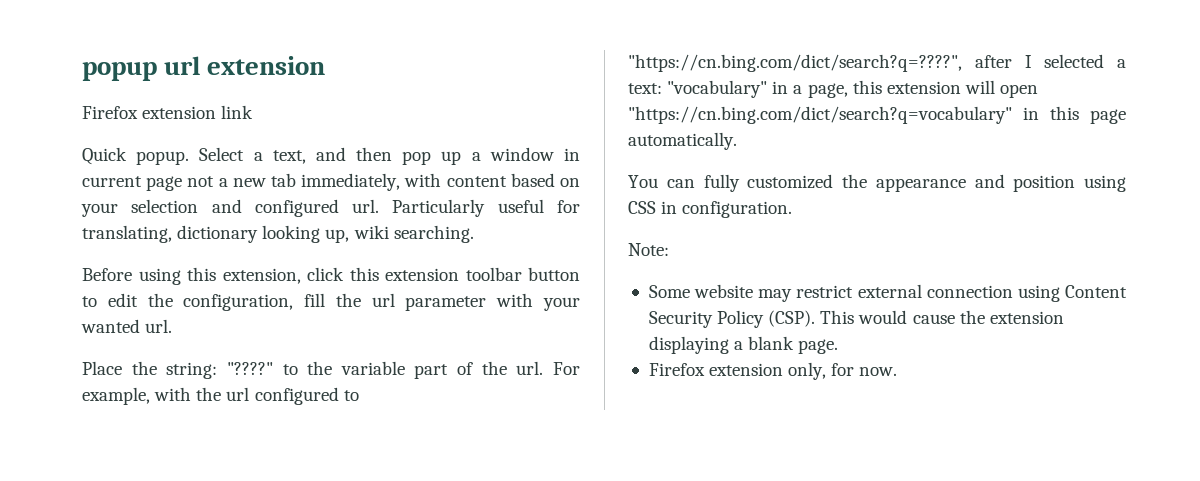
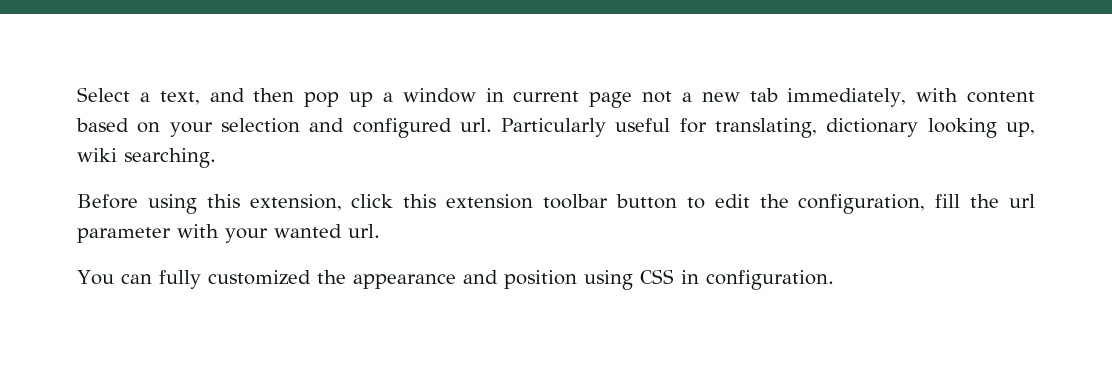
- popup url extension
- Firefox extension link
- Quick popup.
- Place the string: "????" to the variable part of the url. For example, with the url configured to "https://cn.bing.com/dict/search?q=????", after I selected a text: "vocabulary" in a page, this extension will open "https://cn.bing.com/dict/search?q=vocabulary" in this page automatically.
- Note:
- Some website may restrict external connection using Content Security Policy (CSP). This would cause the extension displaying a blank page.
- Firefox extension only, for now.

